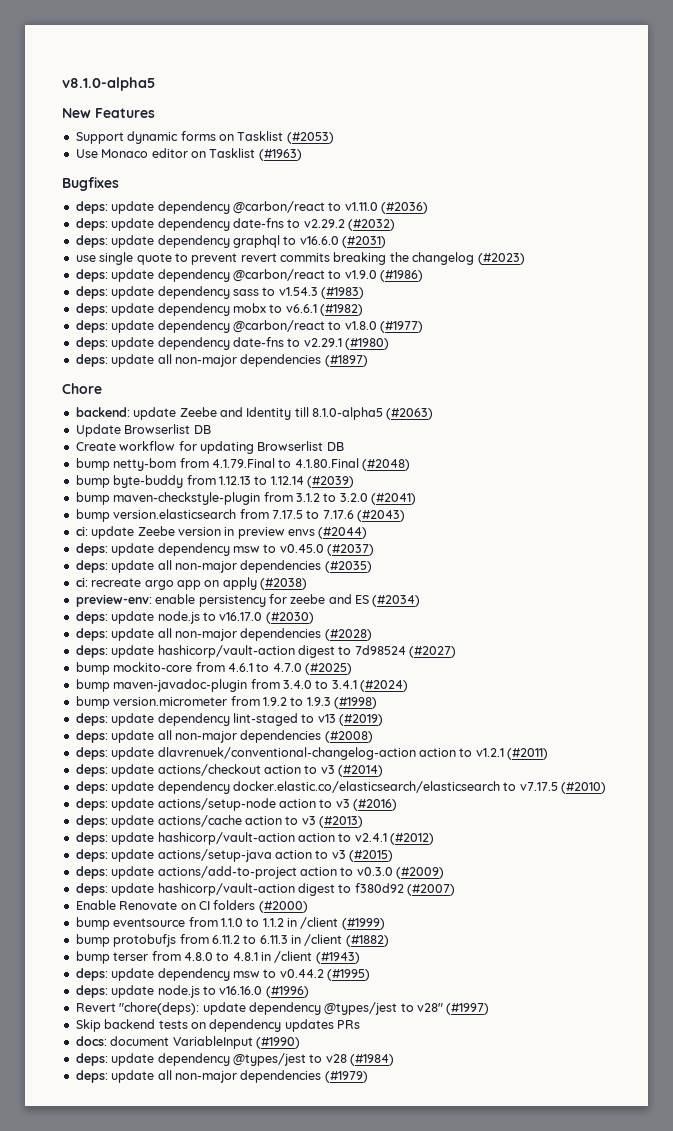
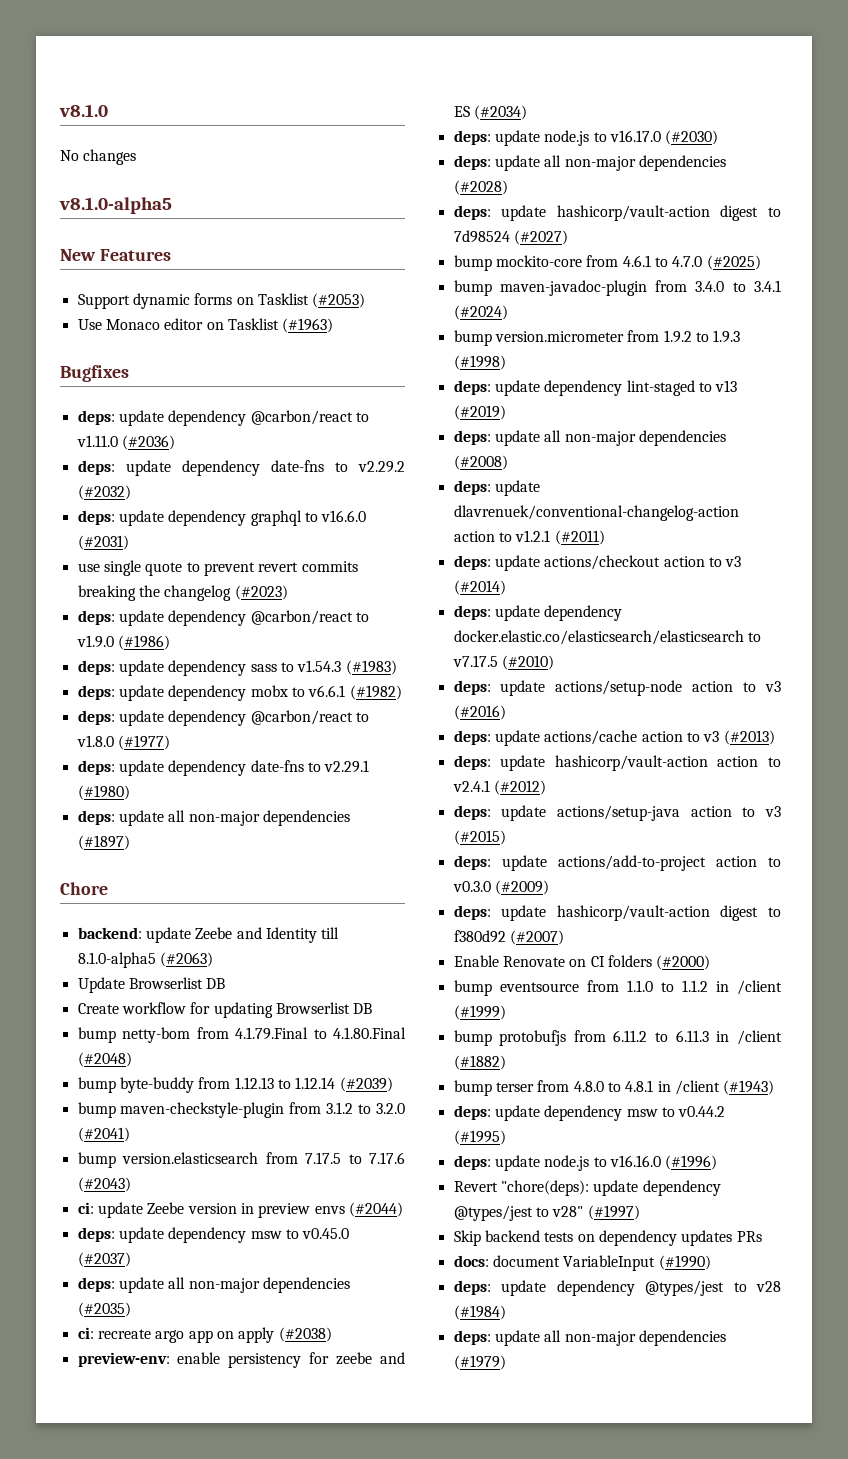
+ v8.1.0
+ No changes

